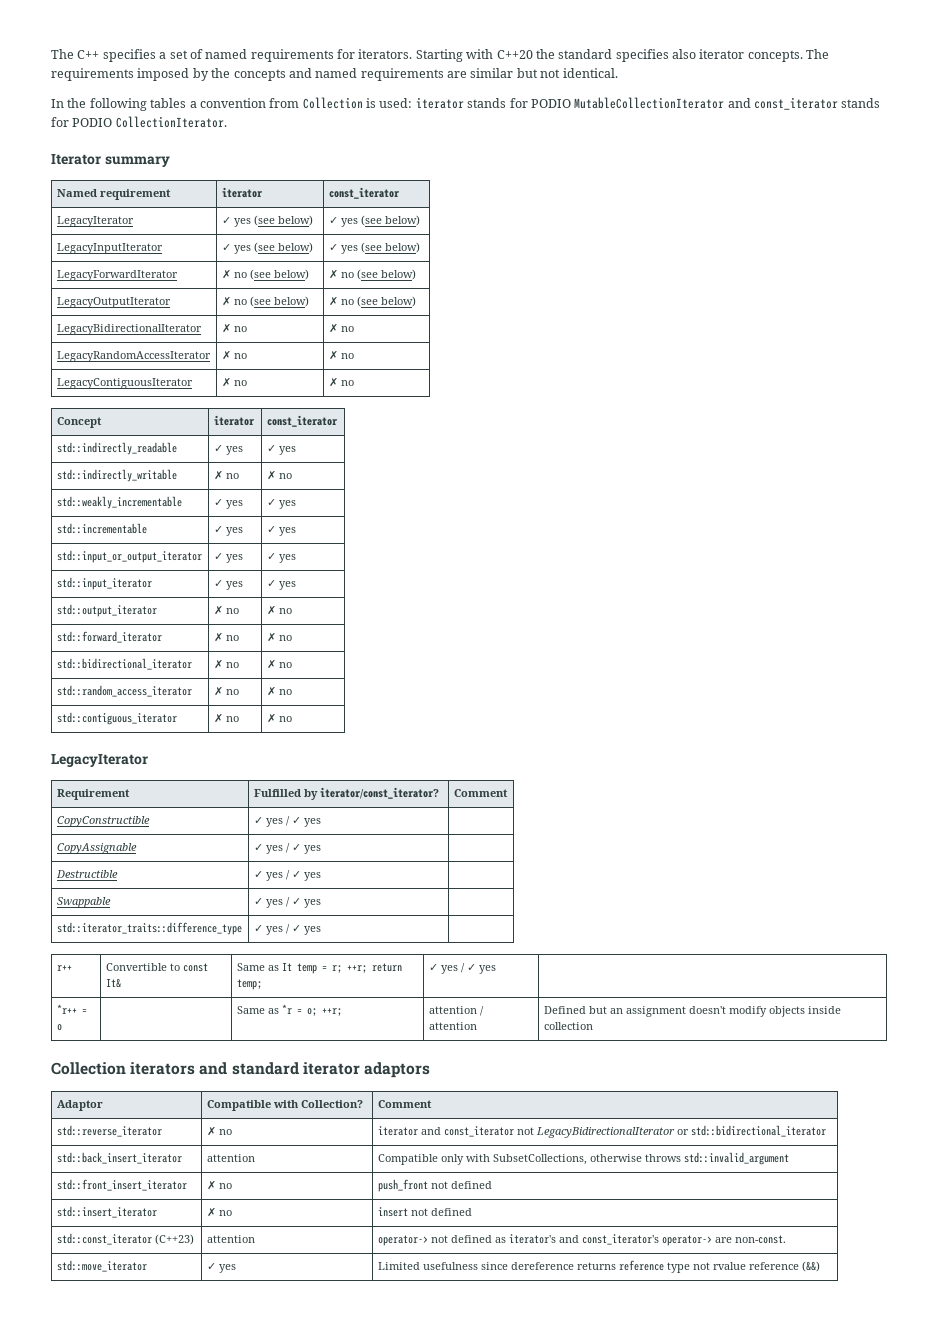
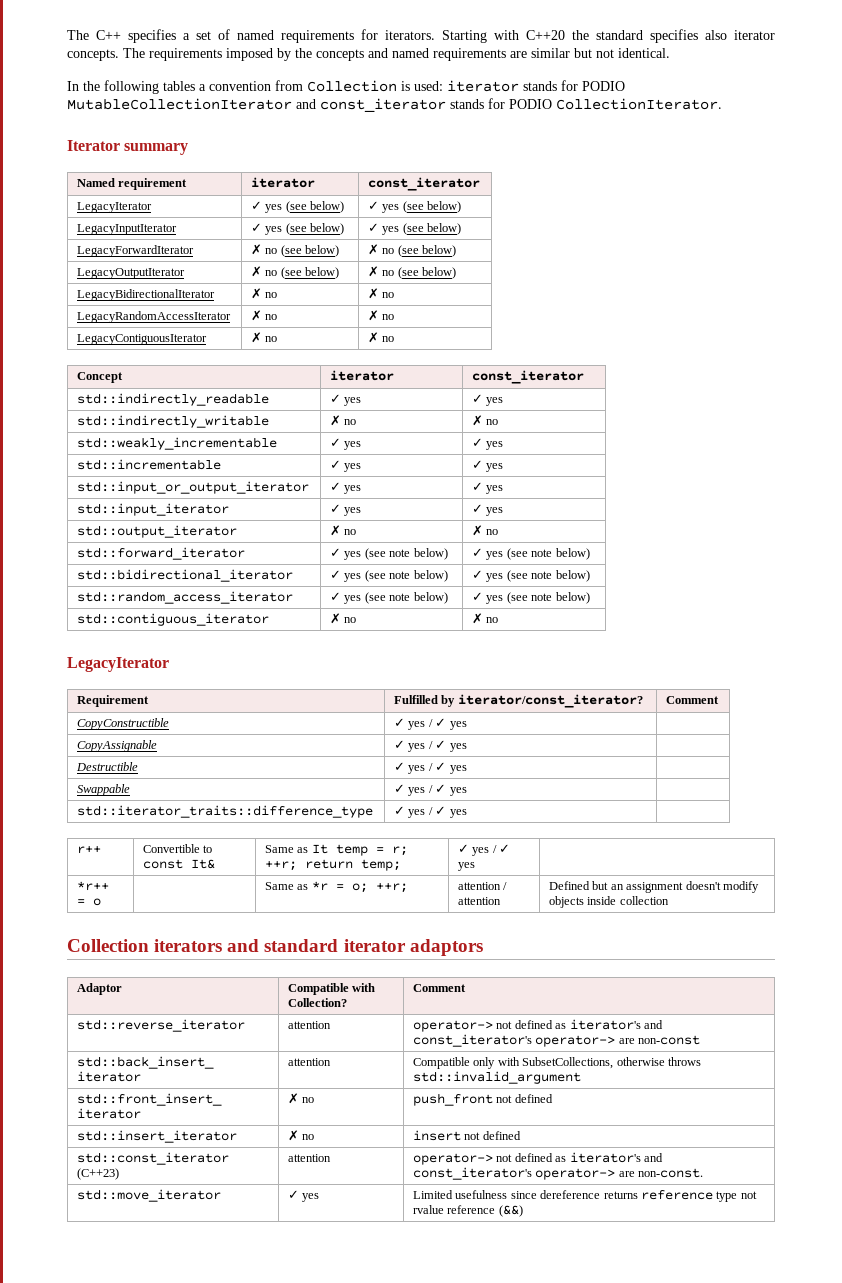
- std::forward_iterator | ✗ no | ✗ no
- std::bidirectional_iterator | ✗ no | ✗ no
- std::random_access_iterator | ✗ no | ✗ no
+ std::forward_iterator | ✓ yes (see note below) | ✓ yes (see note below)
+ std::bidirectional_iterator | ✓ yes (see note below) | ✓ yes (see note below)
+ std::random_access_iterator | ✓ yes (see note below) | ✓ yes (see note below)
- std::reverse_iterator | ✗ no | iterator and const_iterator not LegacyBidirectionalIterator or std::bidirectional_iterator
+ std::reverse_iterator | attention | operator-> not defined as iterator's and const_iterator's operator-> are non-const

